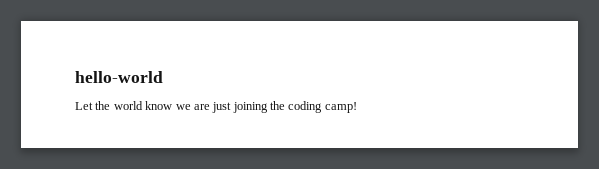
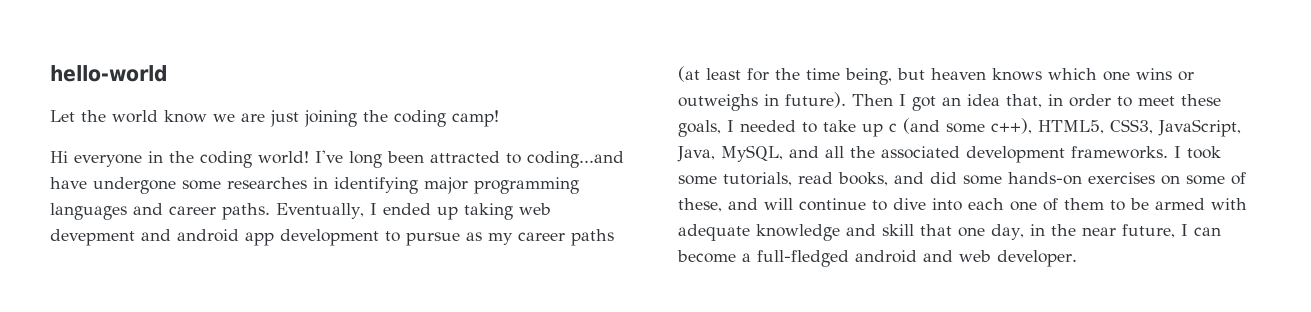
+ Hi everyone in the coding world! I've long been attracted to coding...and have undergone some researches in identifying major programming languages and career paths. Eventually, I ended up taking web devepment and android app development to pursue as my career paths (at least for the time being, but heaven knows which one wins or outweighs in future). Then I got an idea that, in order to meet these goals, I needed to take up c (and some c++), HTML5, CSS3, JavaScript, Java, MySQL, and all the associated development frameworks. I took some tutorials, read books, and did some hands-on exercises on some of these, and will continue to dive into each one of them to be armed with adequate knowledge and skill that one day, in the near future, I can become a full-fledged android and web developer.

